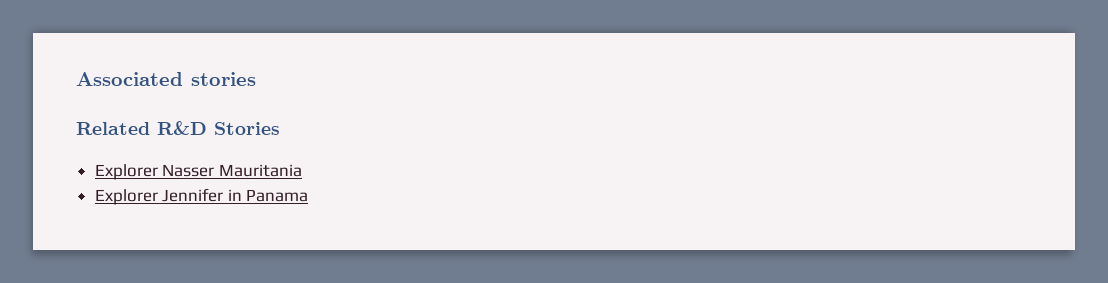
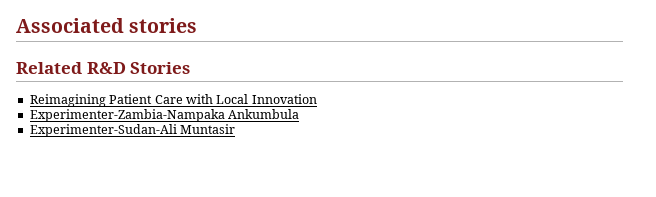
- Explorer Nasser Mauritania
- Explorer Jennifer in Panama
+ Reimagining Patient Care with Local Innovation
+ Experimenter-Zambia-Nampaka Ankumbula
+ Experimenter-Sudan-Ali Muntasir

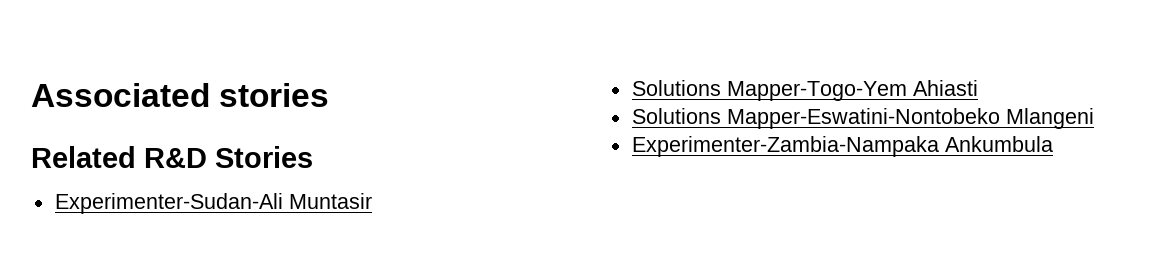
- Reimagining Patient Care with Local Innovation
+ Experimenter-Sudan-Ali Muntasir
+ Solutions Mapper-Togo-Yem Ahiasti
+ Solutions Mapper-Eswatini-Nontobeko Mlangeni
- Experimenter-Sudan-Ali Muntasir

